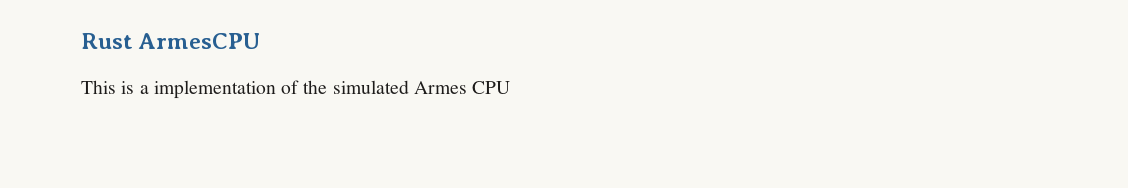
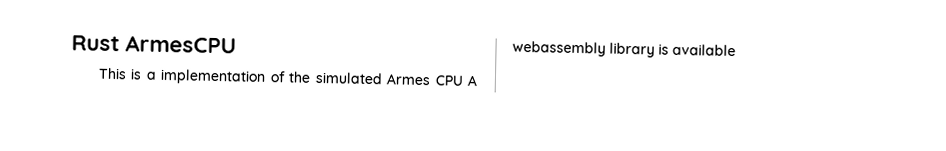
- This is a implementation of the simulated Armes CPU
+ This is a implementation of the simulated Armes CPU A webassembly library is available

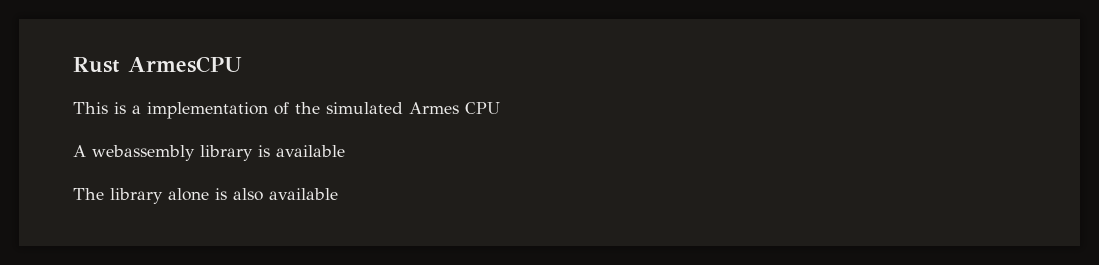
- This is a implementation of the simulated Armes CPU A webassembly library is available
+ This is a implementation of the simulated Armes CPU
+ A webassembly library is available
+ The library alone is also available

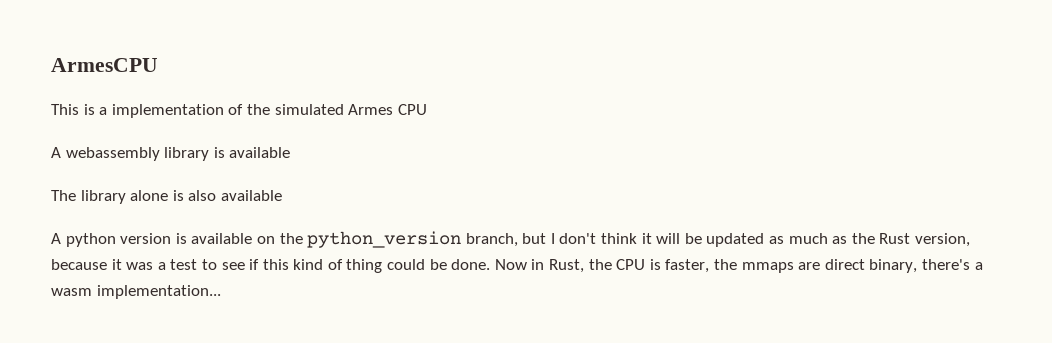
- Rust ArmesCPU
+ ArmesCPU
+ A python version is available on the python_version branch, but I don't think it will be updated as much as the Rust version, because it was a test to see if this kind of thing could be done. Now in Rust, the CPU is faster, the mmaps are direct binary, there's a wasm implementation...

